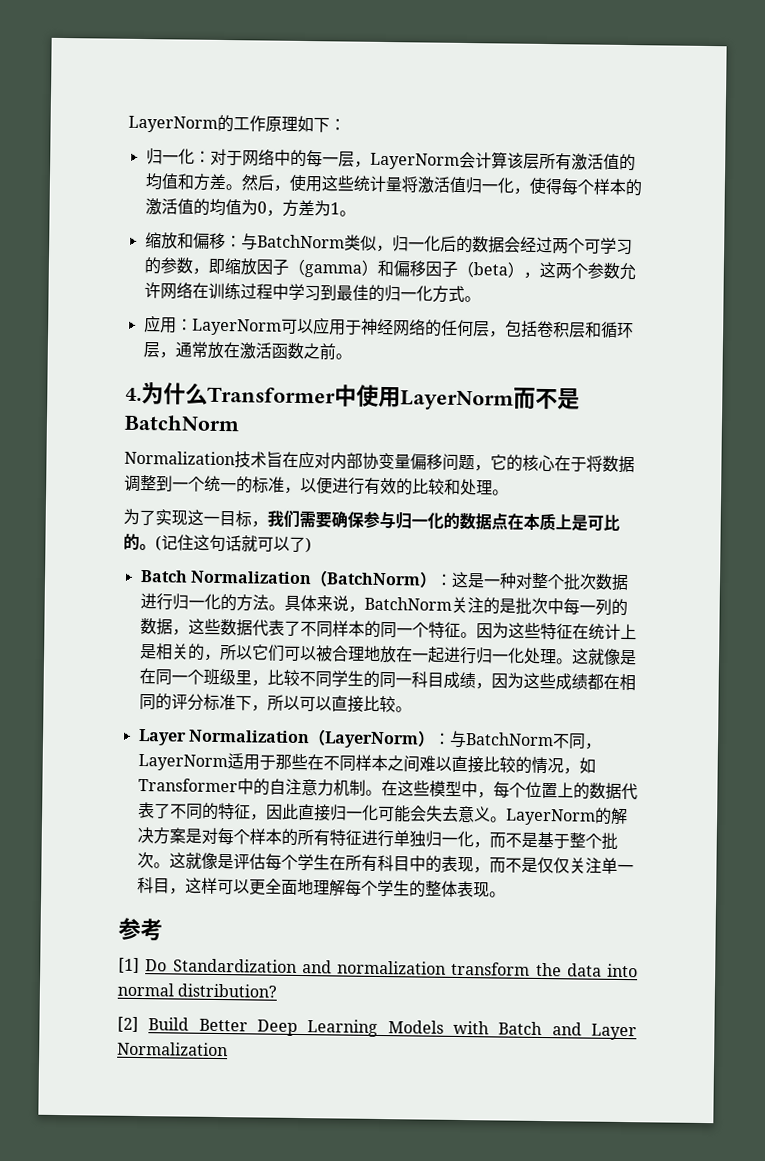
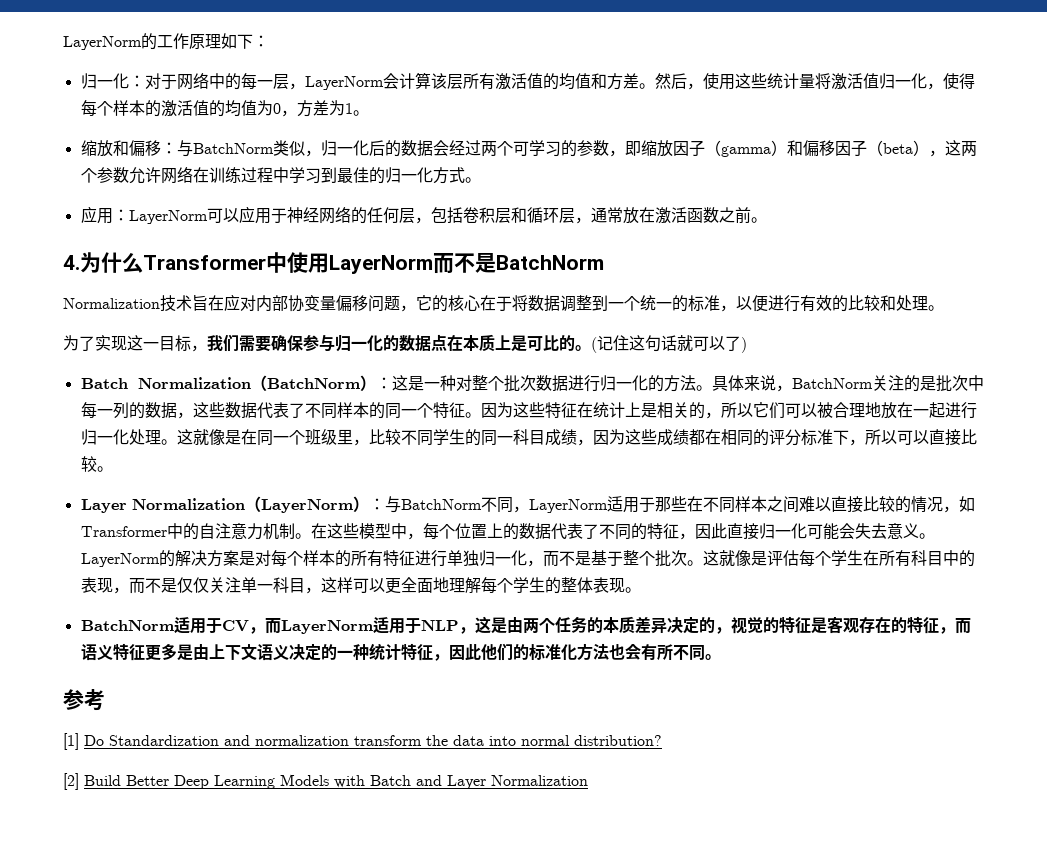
+ BatchNorm适用于CV，而LayerNorm适用于NLP，这是由两个任务的本质差异决定的，视觉的特征是客观存在的特征，而语义特征更多是由上下文语义决定的一种统计特征，因此他们的标准化方法也会有所不同。

